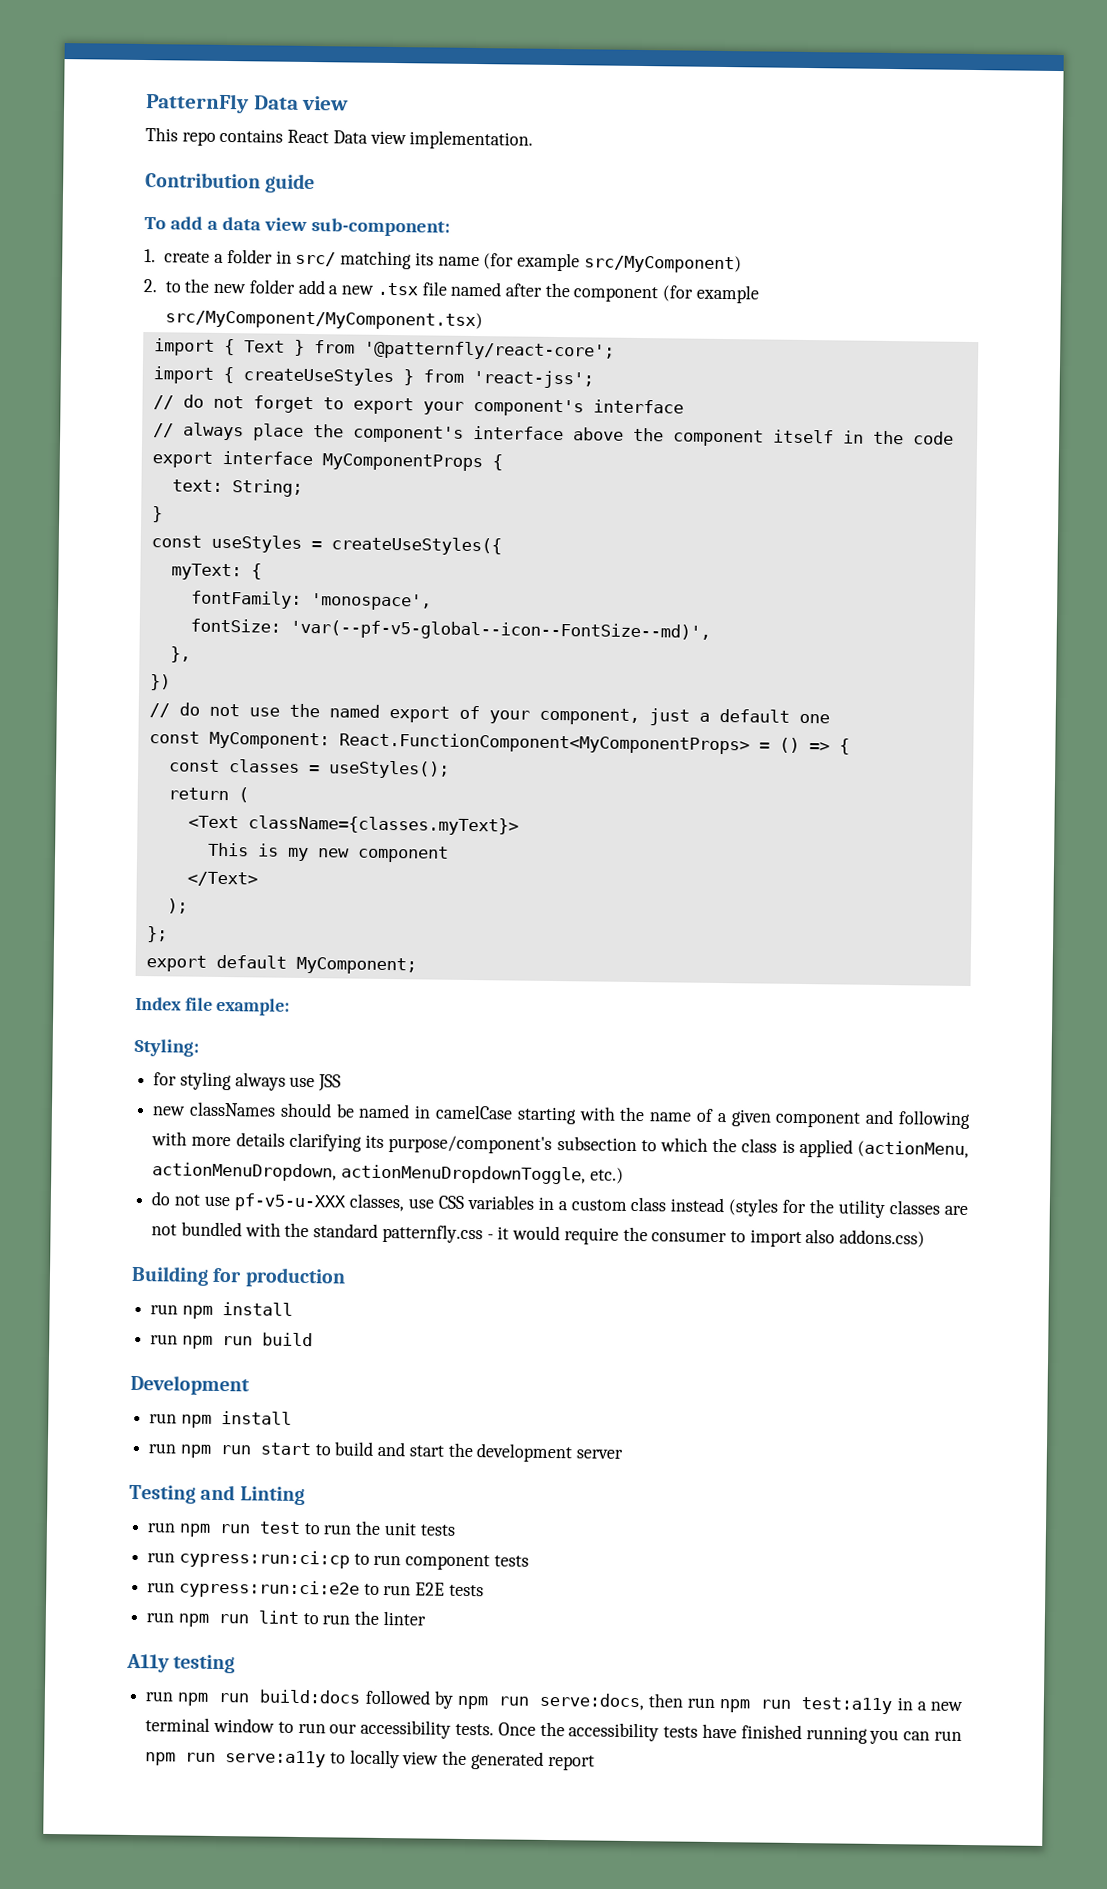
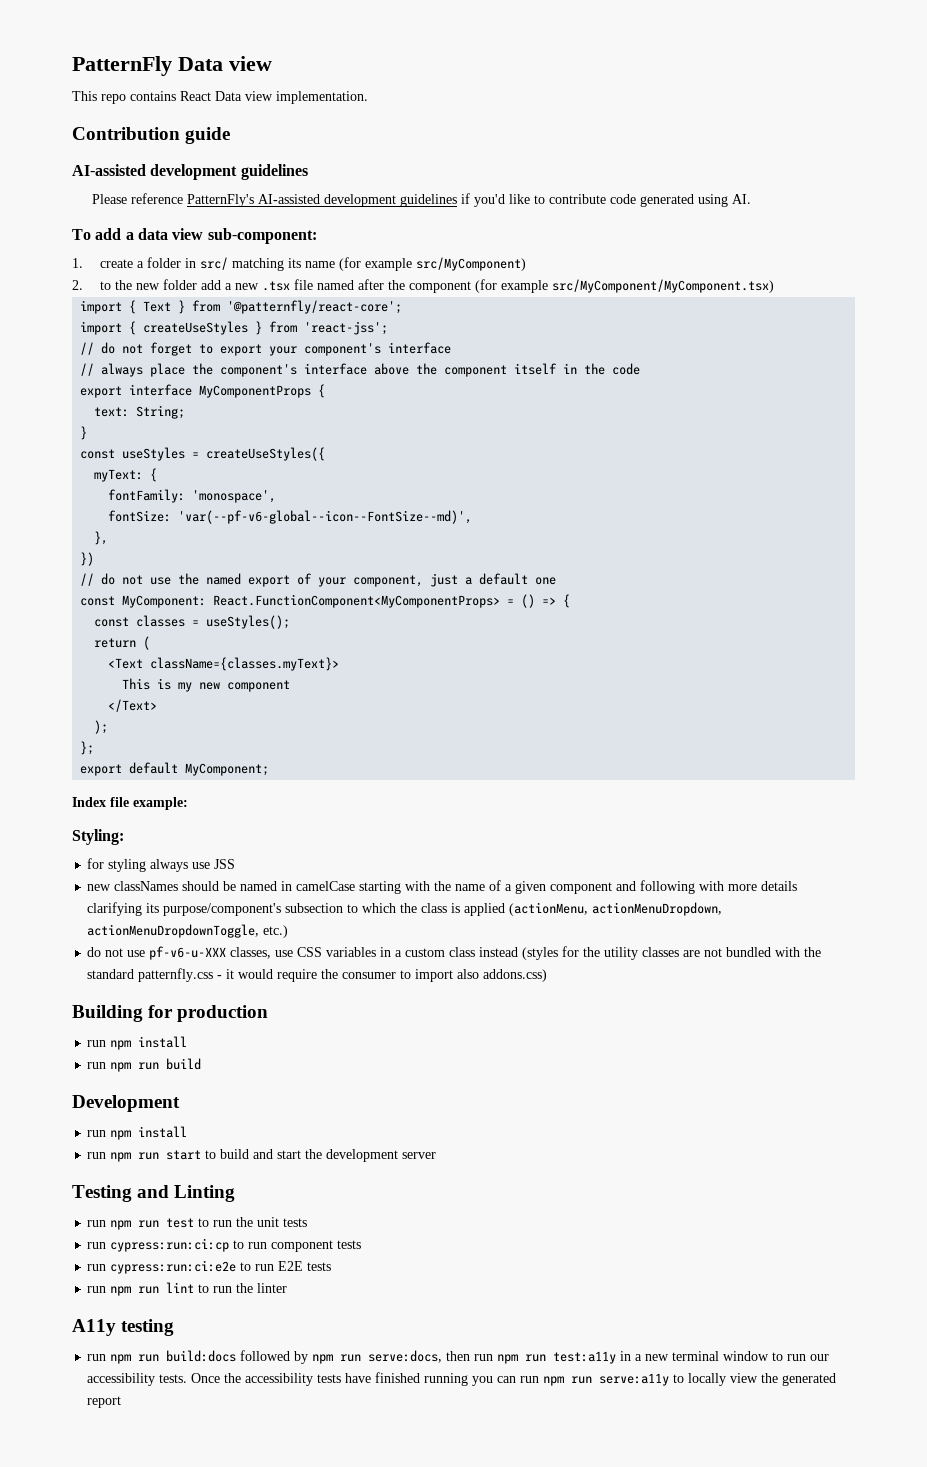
  Contribution guide
+ AI-assisted development guidelines
+ Please reference PatternFly's AI-assisted development guidelines if you'd like to contribute code generated using AI.
- fontSize: 'var(--pf-v5-global--icon--FontSize--md)',
+ fontSize: 'var(--pf-v6-global--icon--FontSize--md)',
- do not use pf-v5-u-XXX classes, use CSS variables in a custom class instead (styles for the utility classes are not bundled with the standard patternfly.css - it would require the consumer to import also addons.css)
+ do not use pf-v6-u-XXX classes, use CSS variables in a custom class instead (styles for the utility classes are not bundled with the standard patternfly.css - it would require the consumer to import also addons.css)

